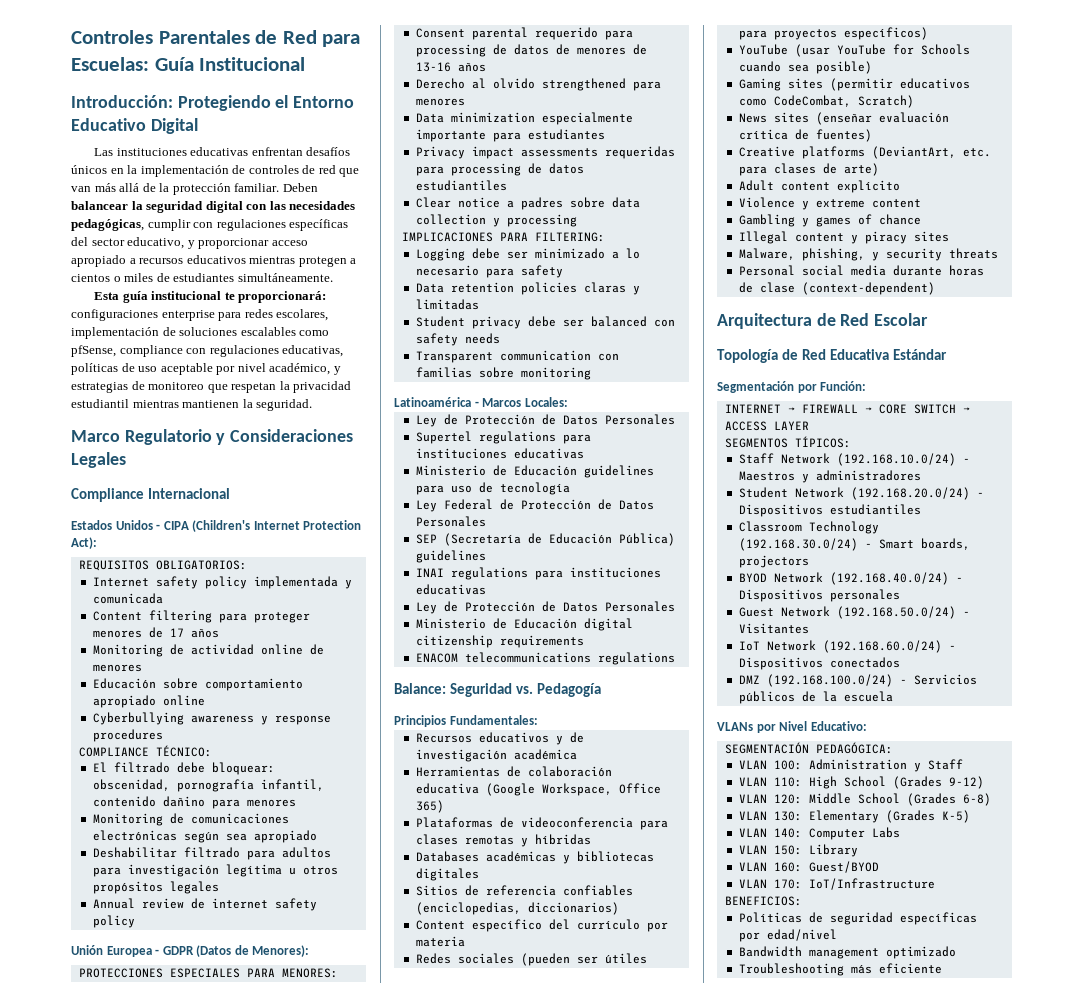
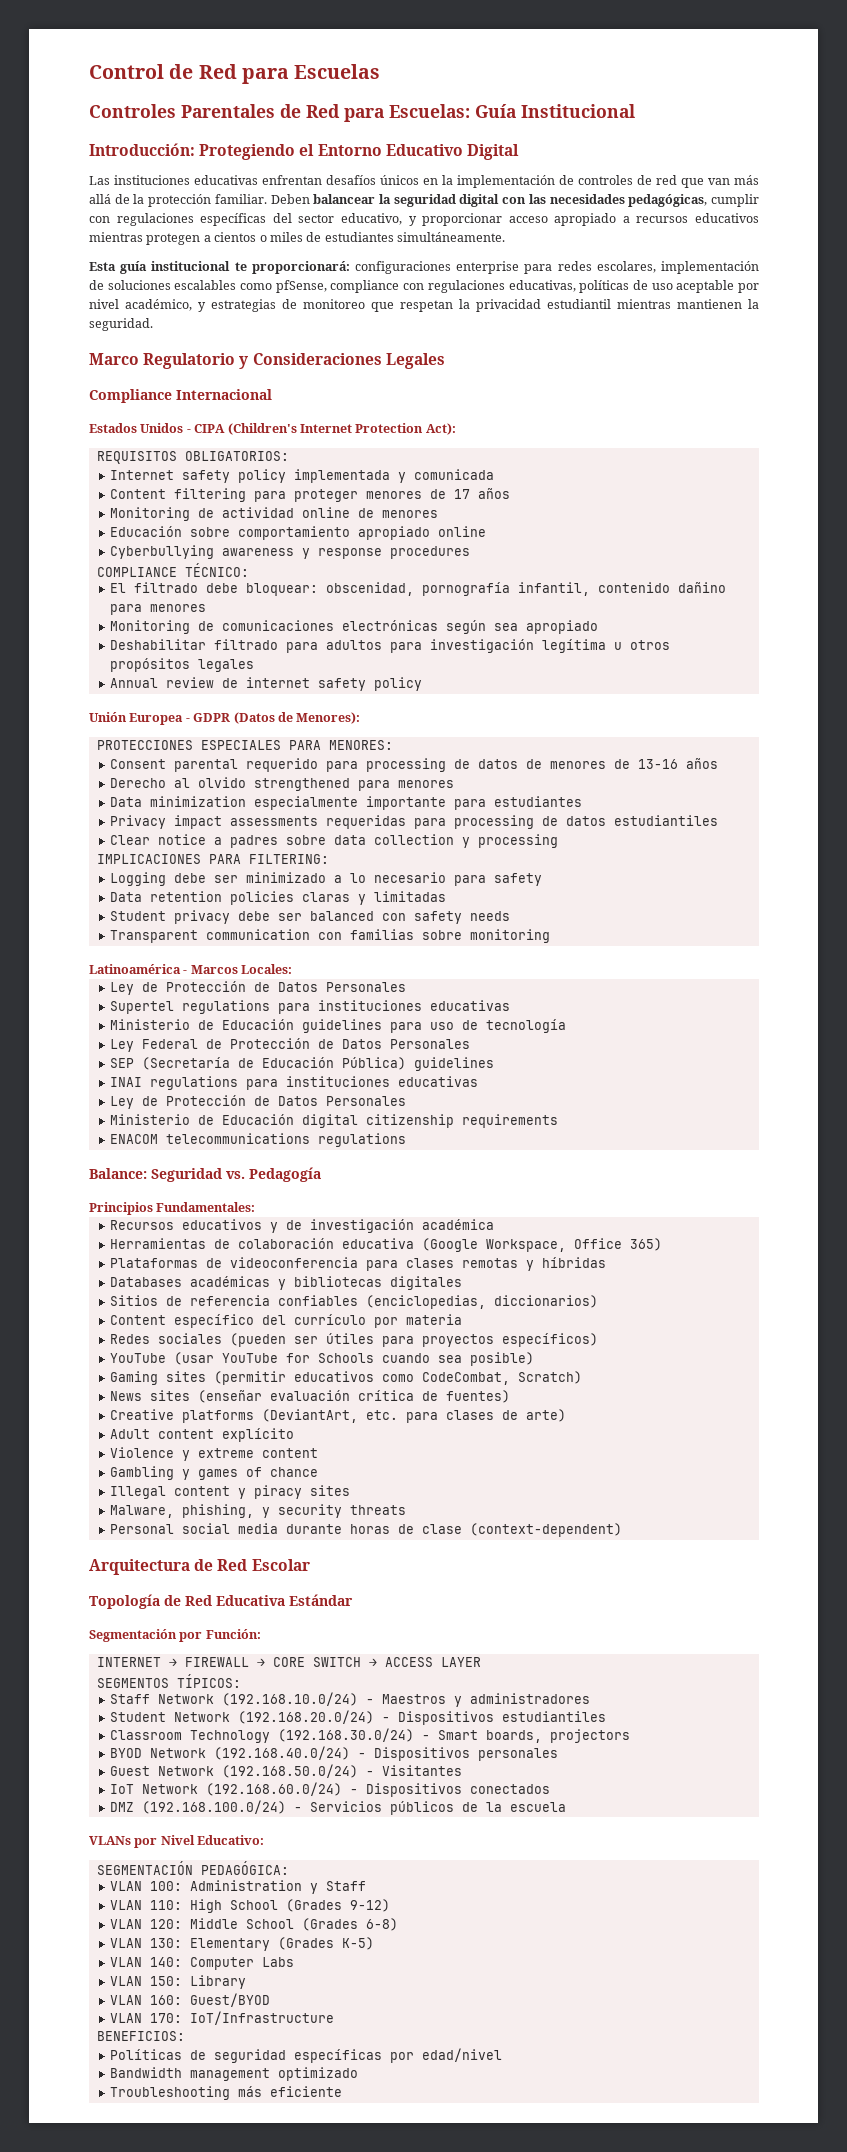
+ Control de Red para Escuelas

